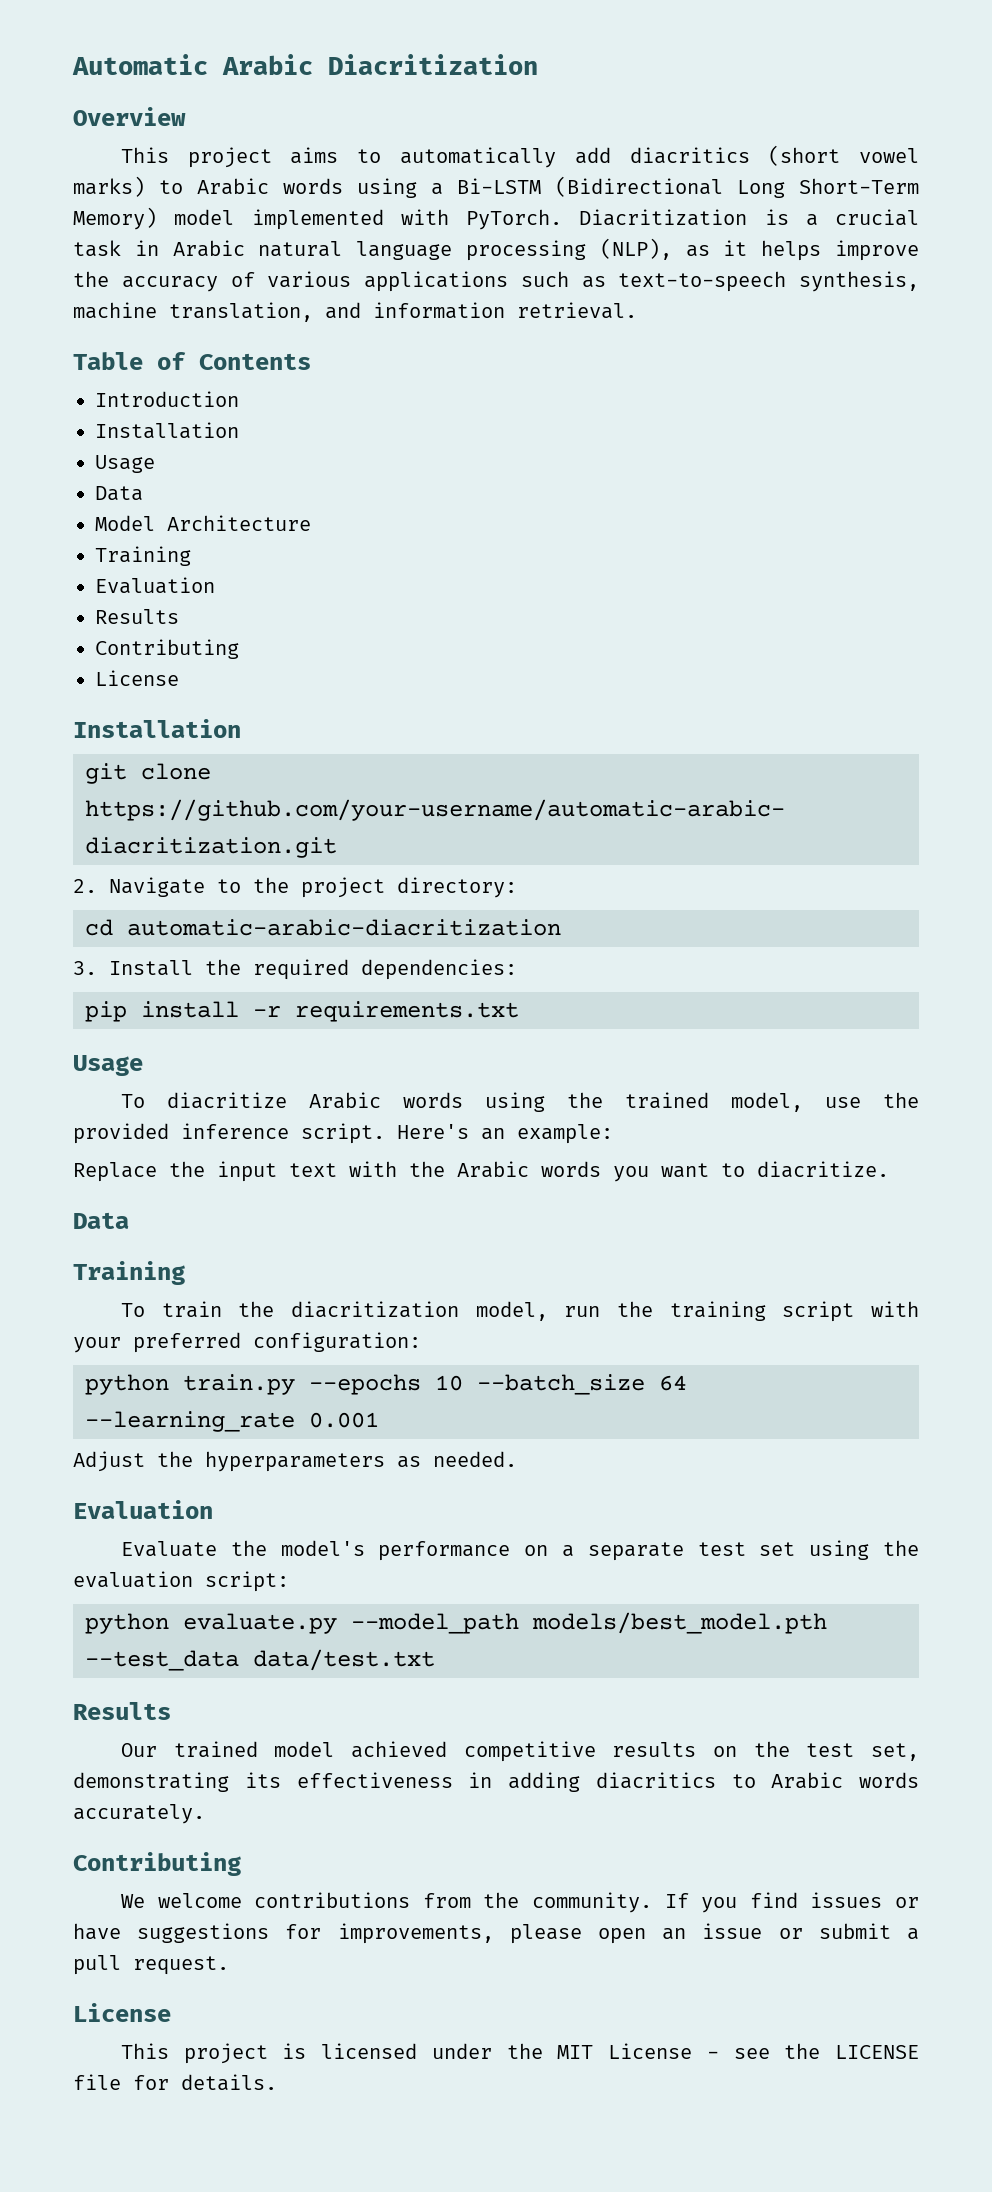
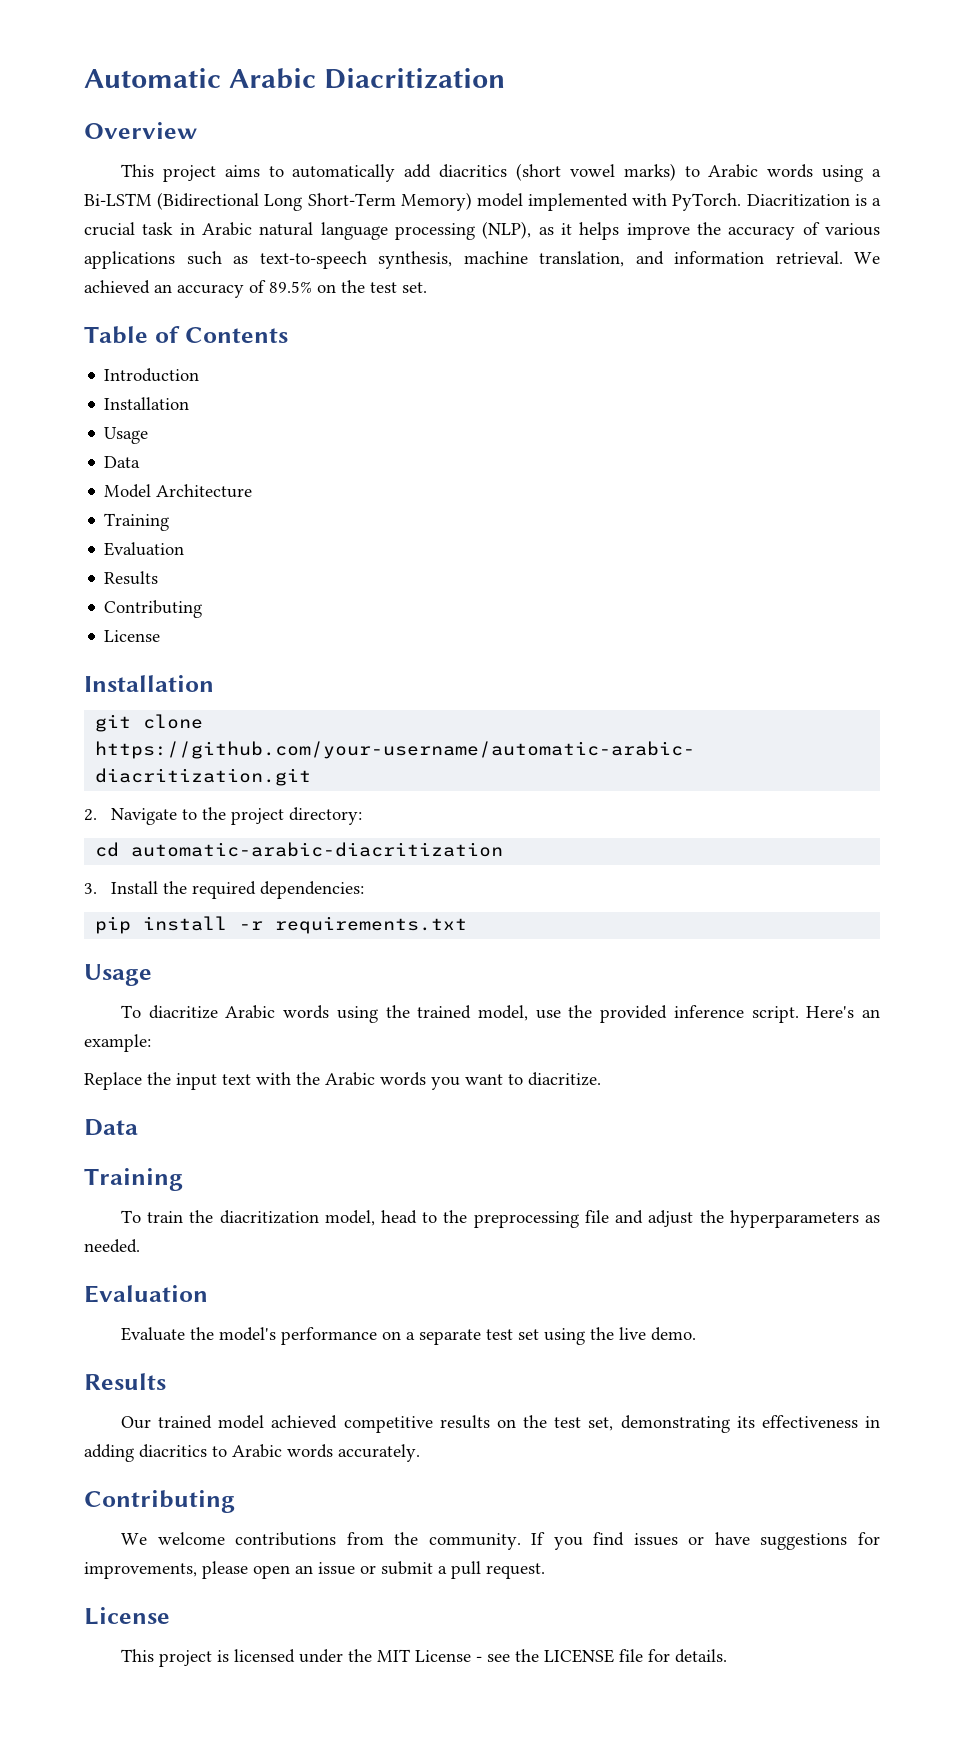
+ We achieved an accuracy of 89.5% on the test set.
- To train the diacritization model, run the training script with your preferred configuration:
- python train.py --epochs 10 --batch_size 64 --learning_rate 0.001
- Adjust the hyperparameters as needed.
+ To train the diacritization model, head to the preprocessing file and adjust the hyperparameters as needed.
- Evaluate the model's performance on a separate test set using the evaluation script:
- python evaluate.py --model_path models/best_model.pth --test_data data/test.txt
+ Evaluate the model's performance on a separate test set using the live demo.

